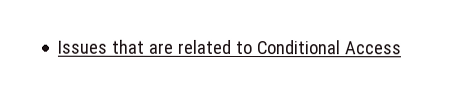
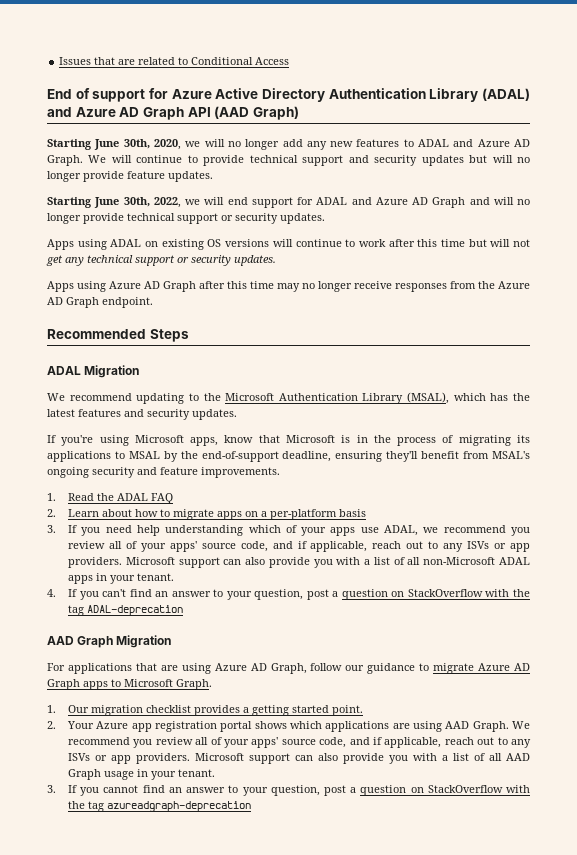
+ End of support for Azure Active Directory Authentication Library (ADAL) and Azure AD Graph API (AAD Graph)
+ Starting June 30th, 2020, we will no longer add any new features to ADAL and Azure AD Graph. We will continue to provide technical support and security updates but will no longer provide feature updates.
+ Starting June 30th, 2022, we will end support for ADAL and Azure AD Graph and will no longer provide technical support or security updates.
+ Apps using ADAL on existing OS versions will continue to work after this time but will not get any technical support or security updates.
+ Apps using Azure AD Graph after this time may no longer receive responses from the Azure AD Graph endpoint.
+ Recommended Steps
+ ADAL Migration
+ We recommend updating to the Microsoft Authentication Library (MSAL), which has the latest features and security updates.
+ If you're using Microsoft apps, know that Microsoft is in the process of migrating its applications to MSAL by the end-of-support deadline, ensuring they'll benefit from MSAL's ongoing security and feature improvements.
+ 1. Read the ADAL FAQ
+ 2. Learn about how to migrate apps on a per-platform basis
+ 3. If you need help understanding which of your apps use ADAL, we recommend you review all of your apps' source code, and if applicable, reach out to any ISVs or app providers. Microsoft support can also provide you with a list of all non-Microsoft ADAL apps in your tenant.
+ 4. If you can't find an answer to your question, post a question on StackOverflow with the tag ADAL-deprecation
+ AAD Graph Migration
+ For applications that are using Azure AD Graph, follow our guidance to migrate Azure AD Graph apps to Microsoft Graph.
+ 1. Our migration checklist provides a getting started point.
+ 2. Your Azure app registration portal shows which applications are using AAD Graph. We recommend you review all of your apps' source code, and if applicable, reach out to any ISVs or app providers. Microsoft support can also provide you with a list of all AAD Graph usage in your tenant.
+ 3. If you cannot find an answer to your question, post a question on StackOverflow with the tag azureadgraph-deprecation

